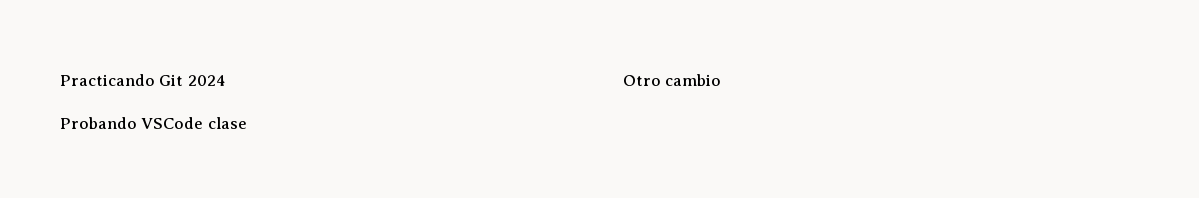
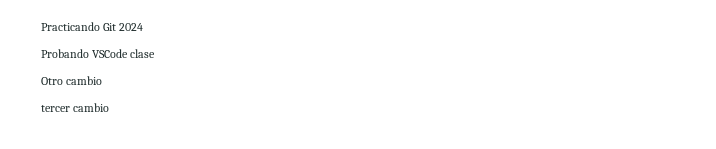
+ tercer cambio

